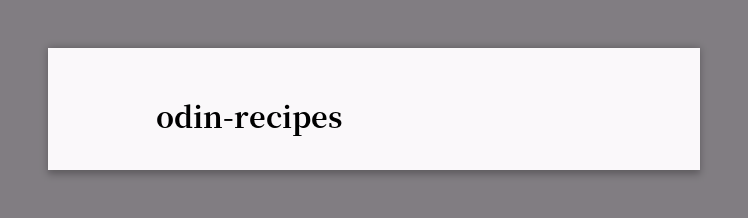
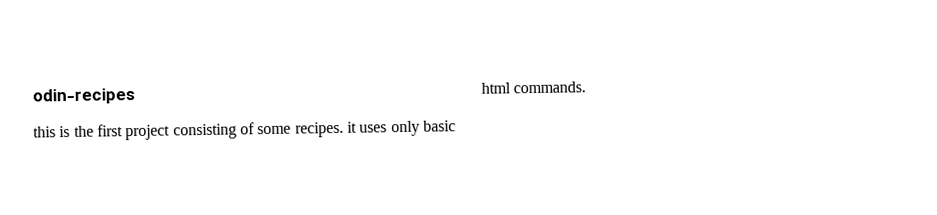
+ this is the first project consisting of some recipes. it uses only basic html commands.

